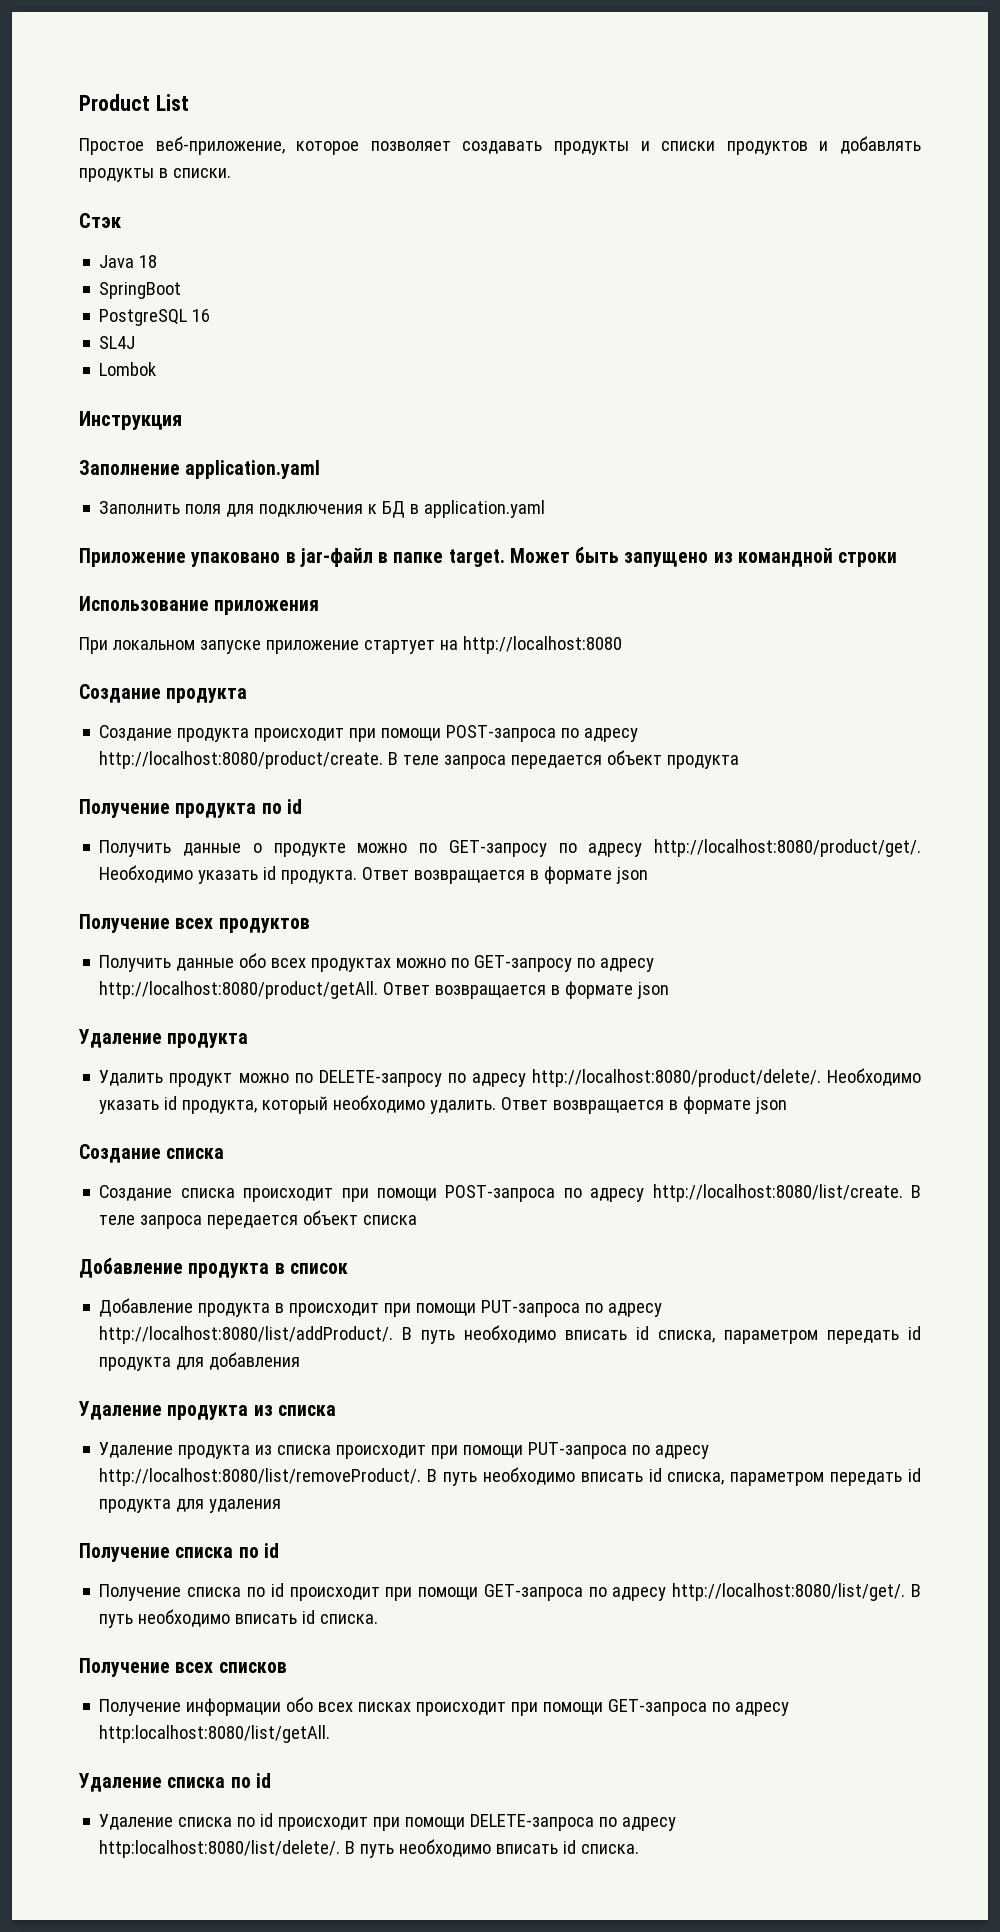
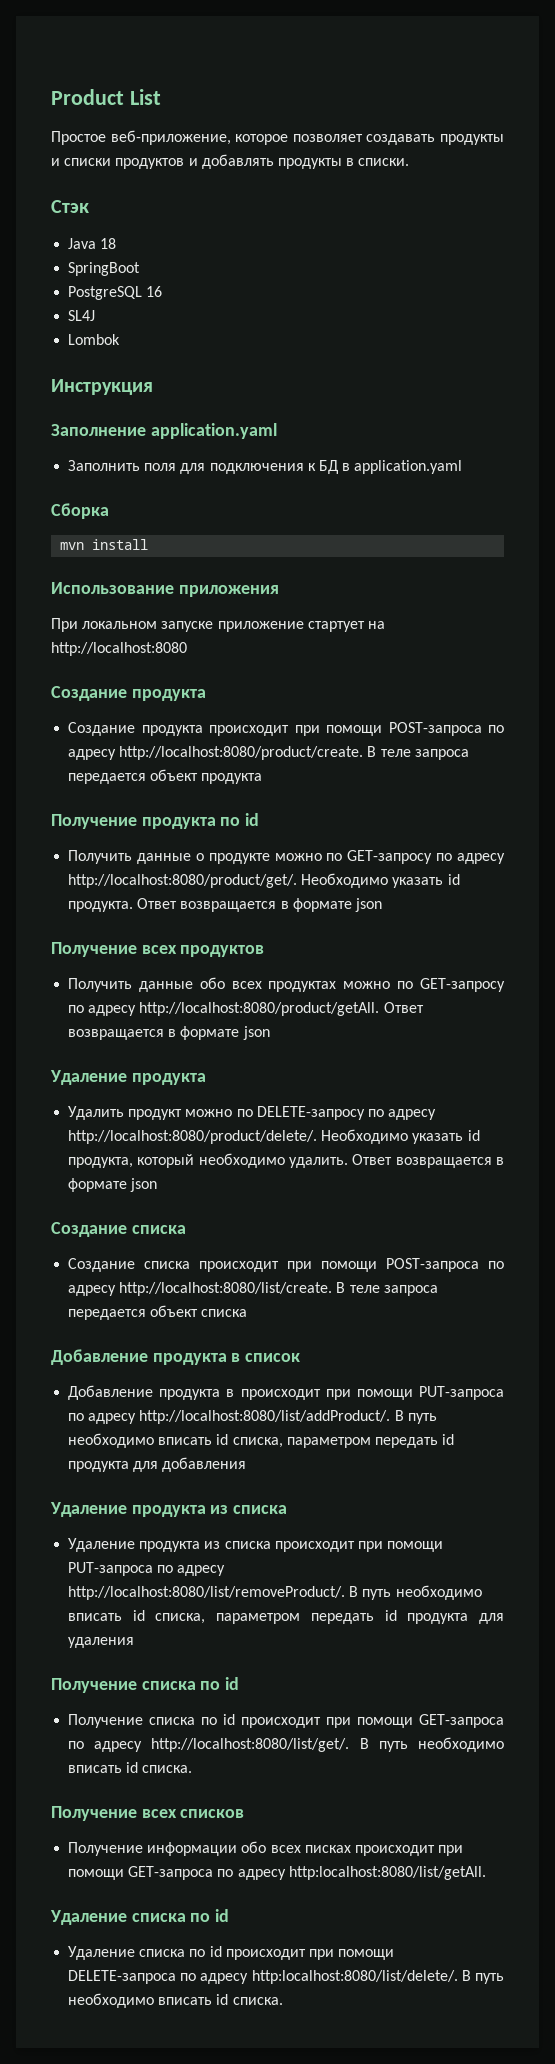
- Приложение упаковано в jar-файл в папке target. Может быть запущено из командной строки
+ Сборка
+ mvn install

